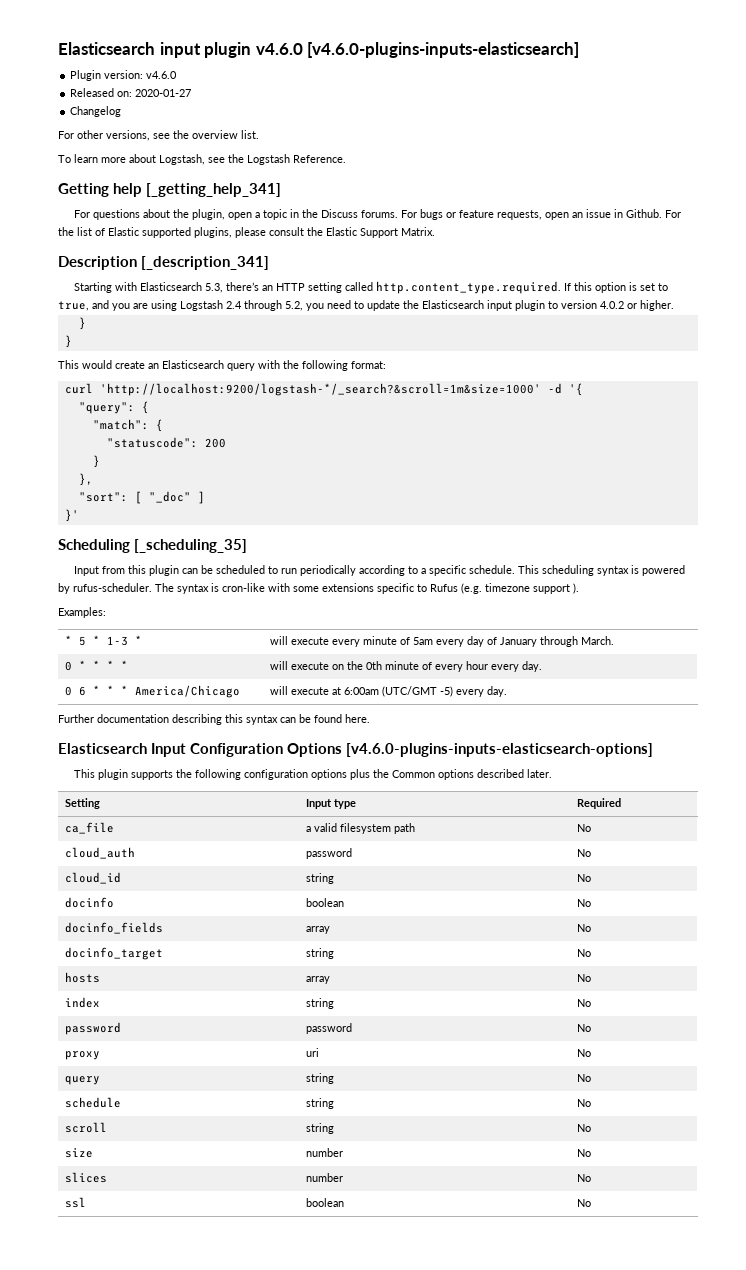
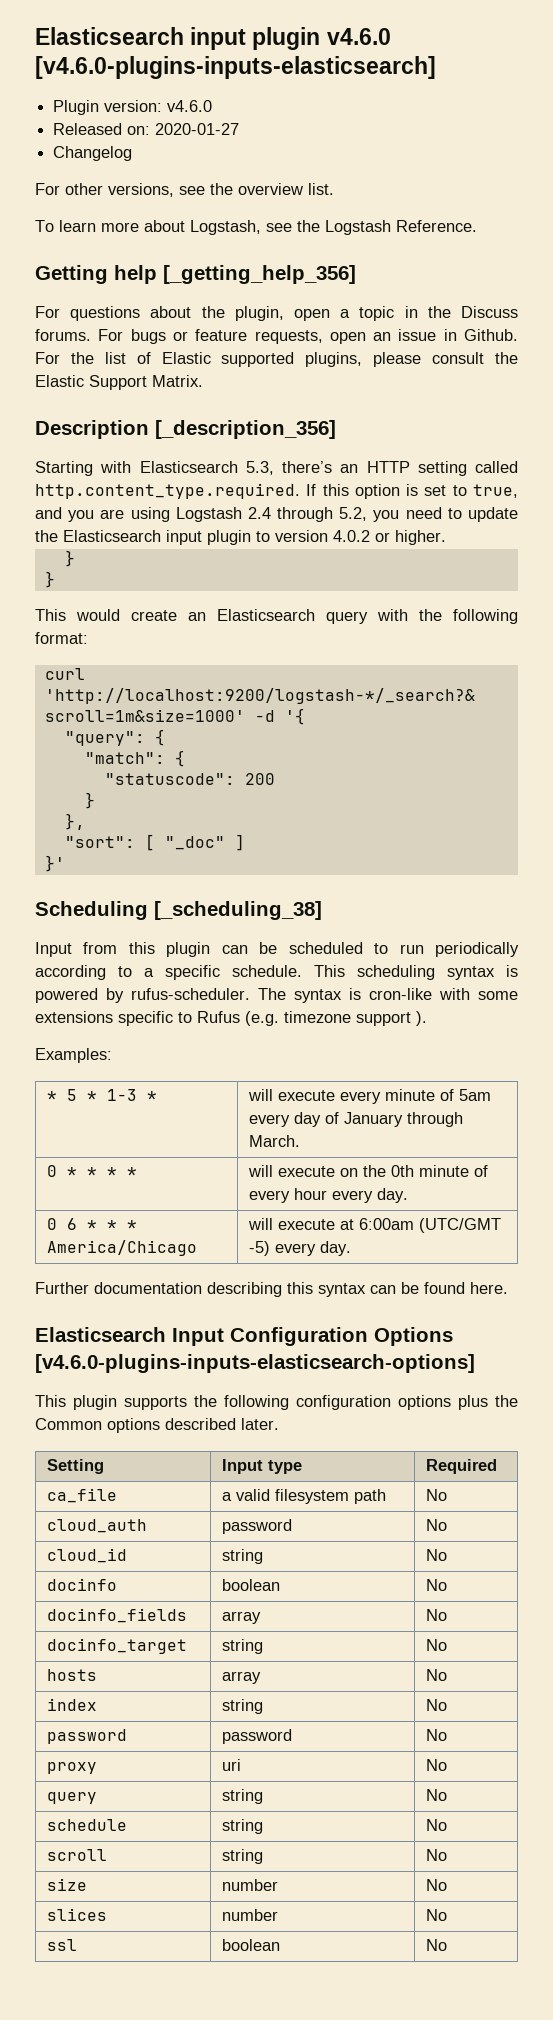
- Getting help [_getting_help_341]
+ Getting help [_getting_help_356]
- Description [_description_341]
+ Description [_description_356]
- Scheduling [_scheduling_35]
+ Scheduling [_scheduling_38]

